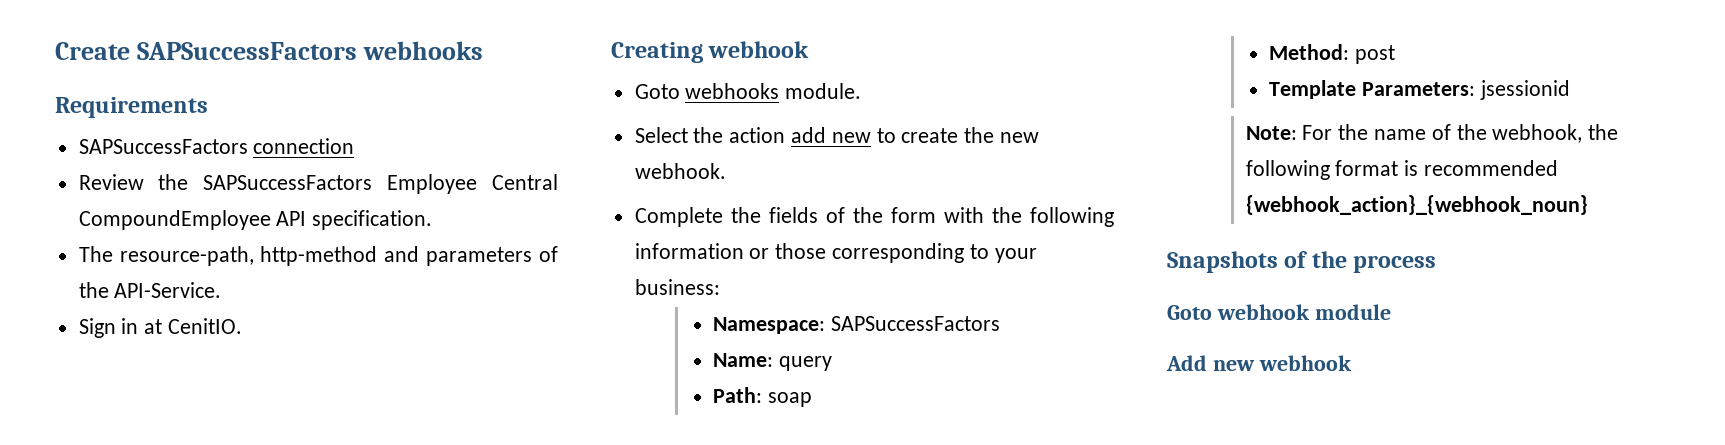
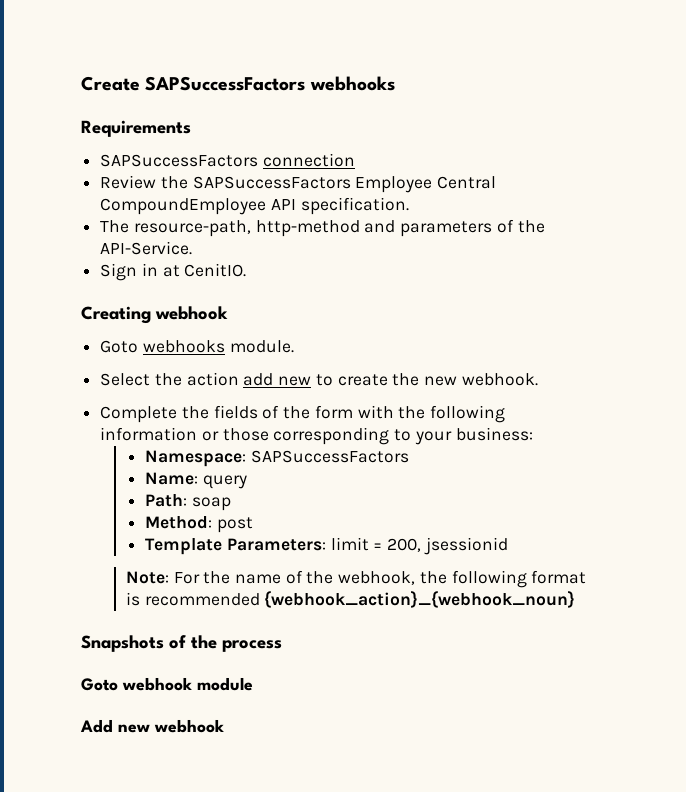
- Template Parameters: jsessionid
+ Template Parameters: limit = 200, jsessionid

